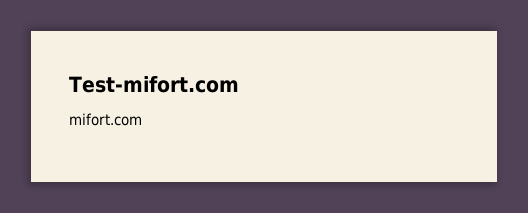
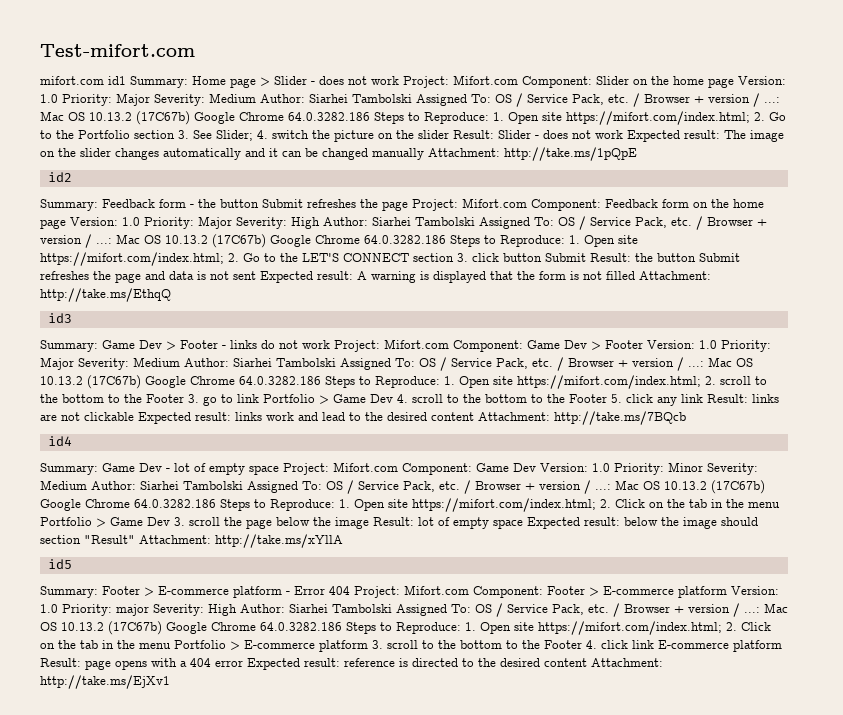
- mifort.com
+ mifort.com id1 Summary: Home page > Slider - does not work Project: Mifort.com Component: Slider on the home page Version: 1.0 Priority: Major Severity: Medium Author: Siarhei Tambolski Assigned To: OS / Service Pack, etc. / Browser + version / ...: Mac OS 10.13.2 (17C67b) Google Chrome 64.0.3282.186 Steps to Reproduce: 1. Open site https://mifort.com/index.html; 2. Go to the Portfolio section 3. See Slider; 4. switch the picture on the slider Result: Slider - does not work Expected result: The image on the slider changes automatically and it can be changed manually Attachment: http://take.ms/1pQpE
+ id2
+ Summary: Feedback form - the button Submit refreshes the page Project: Mifort.com Component: Feedback form on the home page Version: 1.0 Priority: Major Severity: High Author: Siarhei Tambolski Assigned To: OS / Service Pack, etc. / Browser + version / ...: Mac OS 10.13.2 (17C67b) Google Chrome 64.0.3282.186 Steps to Reproduce: 1. Open site https://mifort.com/index.html; 2. Go to the LET'S CONNECT section 3. click button Submit Result: the button Submit refreshes the page and data is not sent Expected result: A warning is displayed that the form is not filled Attachment: http://take.ms/EthqQ
+ id3
+ Summary: Game Dev > Footer - links do not work Project: Mifort.com Component: Game Dev > Footer Version: 1.0 Priority: Major Severity: Medium Author: Siarhei Tambolski Assigned To: OS / Service Pack, etc. / Browser + version / ...: Mac OS 10.13.2 (17C67b) Google Chrome 64.0.3282.186 Steps to Reproduce: 1. Open site https://mifort.com/index.html; 2. scroll to the bottom to the Footer 3. go to link Portfolio > Game Dev 4. scroll to the bottom to the Footer 5. click any link Result: links are not clickable Expected result: links work and lead to the desired content Attachment: http://take.ms/7BQcb
+ id4
+ Summary: Game Dev - lot of empty space Project: Mifort.com Component: Game Dev Version: 1.0 Priority: Minor Severity: Medium Author: Siarhei Tambolski Assigned To: OS / Service Pack, etc. / Browser + version / ...: Mac OS 10.13.2 (17C67b) Google Chrome 64.0.3282.186 Steps to Reproduce: 1. Open site https://mifort.com/index.html; 2. Click on the tab in the menu Portfolio > Game Dev 3. scroll the page below the image Result: lot of empty space Expected result: below the image should section "Result" Attachment: http://take.ms/xYllA
+ id5
+ Summary: Footer > E-commerce platform - Error 404 Project: Mifort.com Component: Footer > E-commerce platform Version: 1.0 Priority: major Severity: High Author: Siarhei Tambolski Assigned To: OS / Service Pack, etc. / Browser + version / ...: Mac OS 10.13.2 (17C67b) Google Chrome 64.0.3282.186 Steps to Reproduce: 1. Open site https://mifort.com/index.html; 2. Click on the tab in the menu Portfolio > E-commerce platform 3. scroll to the bottom to the Footer 4. click link E-commerce platform Result: page opens with a 404 error Expected result: reference is directed to the desired content Attachment: http://take.ms/EjXv1

